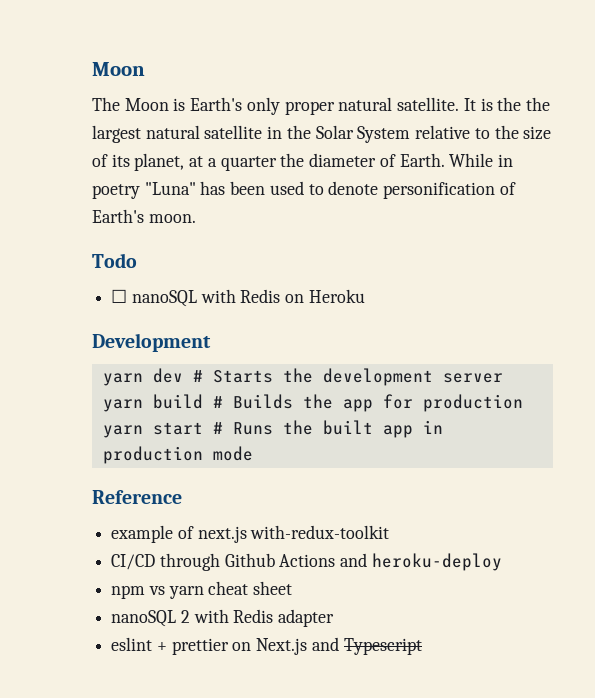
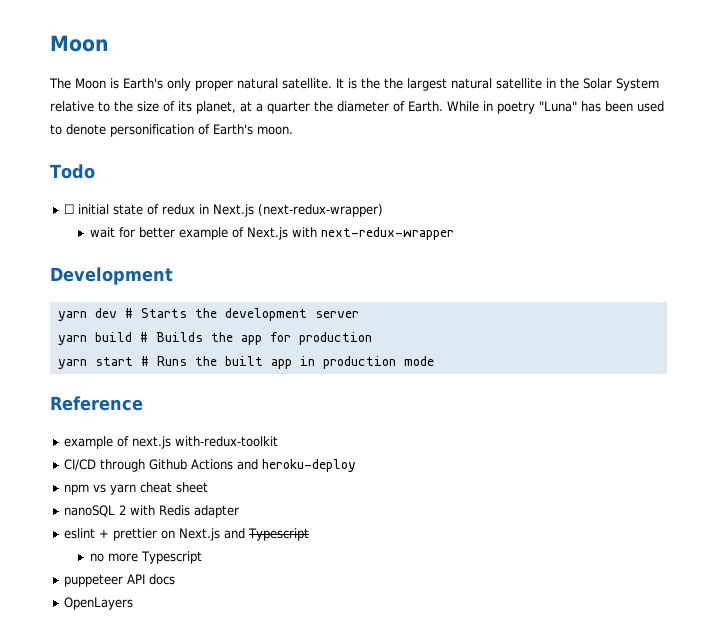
- ☐ nanoSQL with Redis on Heroku
+ ☐ initial state of redux in Next.js (next-redux-wrapper)
+ wait for better example of Next.js with next-redux-wrapper
+ no more Typescript
+ puppeteer API docs
+ OpenLayers

